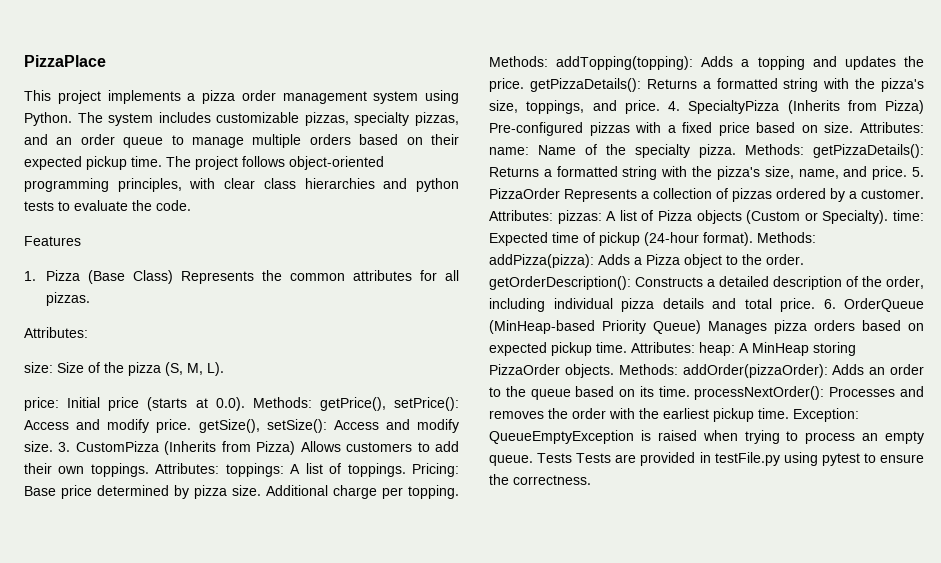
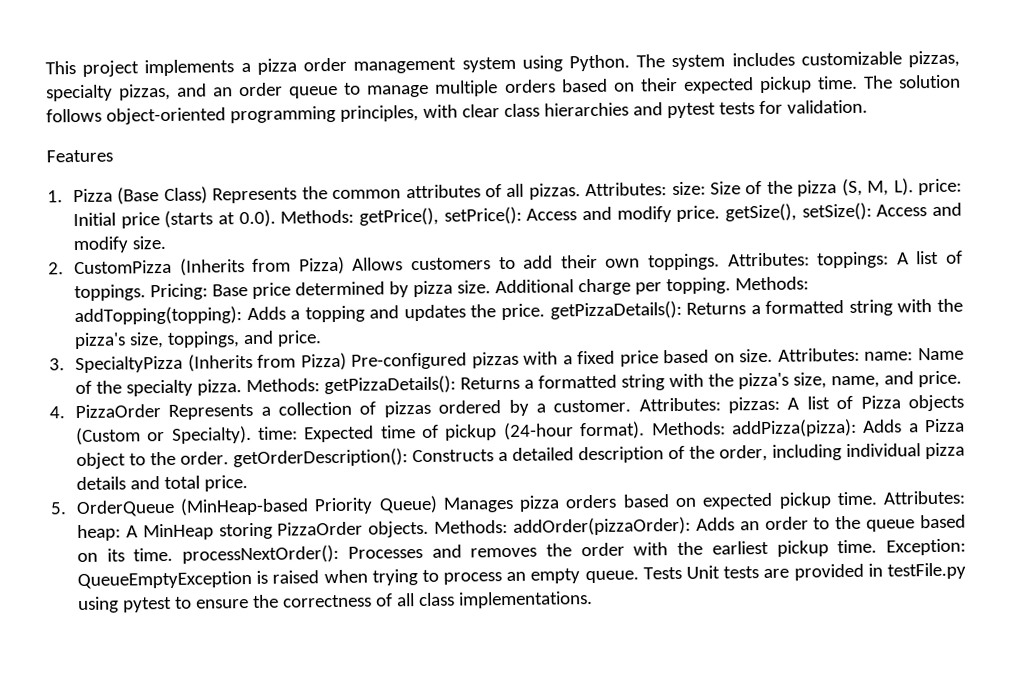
- PizzaPlace
- The project follows object-oriented programming principles, with clear class hierarchies and python tests to evaluate the code.
+ The solution follows object-oriented programming principles, with clear class hierarchies and pytest tests for validation.
- 1. Pizza (Base Class) Represents the common attributes for all pizzas.
- Attributes:
- size: Size of the pizza (S, M, L).
- price: Initial price (starts at 0.0). Methods: getPrice(), setPrice(): Access and modify price. getSize(), setSize(): Access and modify size. 3. CustomPizza (Inherits from Pizza) Allows customers to add their own toppings.
+ 1. Pizza (Base Class) Represents the common attributes of all pizzas. Attributes: size: Size of the pizza (S, M, L). price: Initial price (starts at 0.0). Methods: getPrice(), setPrice(): Access and modify price. getSize(), setSize(): Access and modify size.
+ 2. CustomPizza (Inherits from Pizza) Allows customers to add their own toppings.
- Methods: addTopping(topping): Adds a topping and updates the price. getPizzaDetails(): Returns a formatted string with the pizza's size, toppings, and price. 4. SpecialtyPizza (Inherits from Pizza) Pre-configured pizzas with a fixed price based on size.
+ Methods: addTopping(topping): Adds a topping and updates the price. getPizzaDetails(): Returns a formatted string with the pizza's size, toppings, and price.
+ 3. SpecialtyPizza (Inherits from Pizza) Pre-configured pizzas with a fixed price based on size.
- Methods: getPizzaDetails(): Returns a formatted string with the pizza's size, name, and price. 5. PizzaOrder Represents a collection of pizzas ordered by a customer.
+ Methods: getPizzaDetails(): Returns a formatted string with the pizza's size, name, and price.
+ 4. PizzaOrder Represents a collection of pizzas ordered by a customer.
- Methods: addPizza(pizza): Adds a Pizza object to the order. getOrderDescription(): Constructs a detailed description of the order, including individual pizza details and total price. 6. OrderQueue (MinHeap-based Priority Queue) Manages pizza orders based on expected pickup time.
+ Methods: addPizza(pizza): Adds a Pizza object to the order. getOrderDescription(): Constructs a detailed description of the order, including individual pizza details and total price.
+ 5. OrderQueue (MinHeap-based Priority Queue) Manages pizza orders based on expected pickup time.
- Tests Tests are provided in testFile.py using pytest to ensure the correctness.
+ Tests Unit tests are provided in testFile.py using pytest to ensure the correctness of all class implementations.

